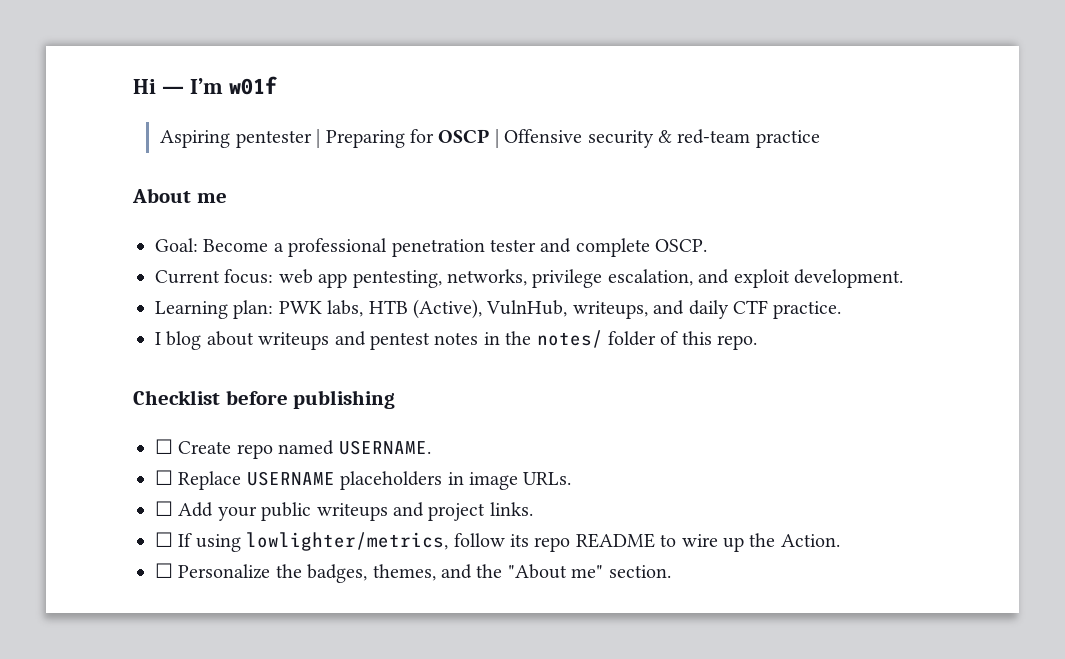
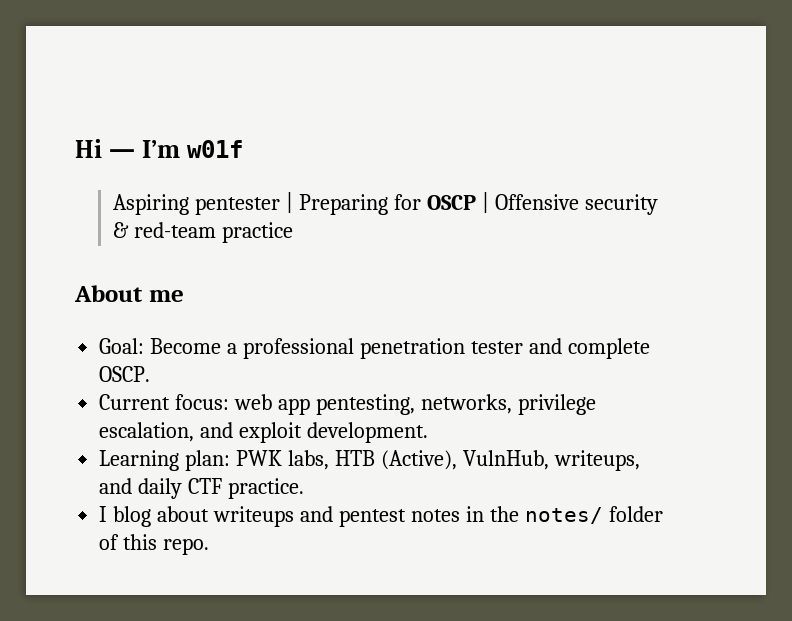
- Checklist before publishing
- ☐ Create repo named USERNAME.
- ☐ Replace USERNAME placeholders in image URLs.
- ☐ Add your public writeups and project links.
- ☐ If using lowlighter/metrics, follow its repo README to wire up the Action.
- ☐ Personalize the badges, themes, and the "About me" section.

